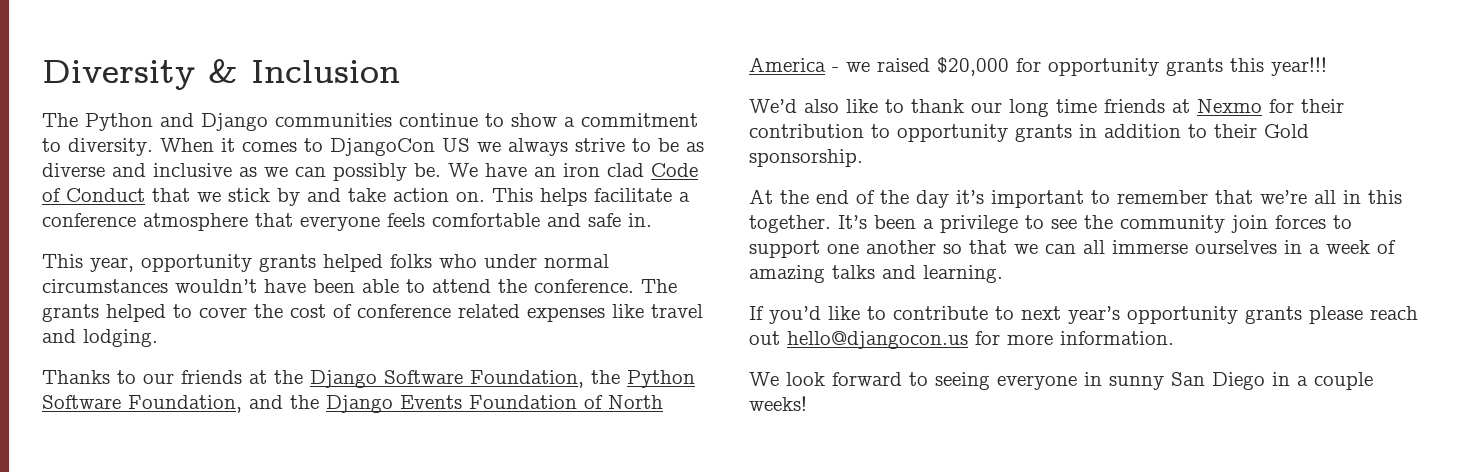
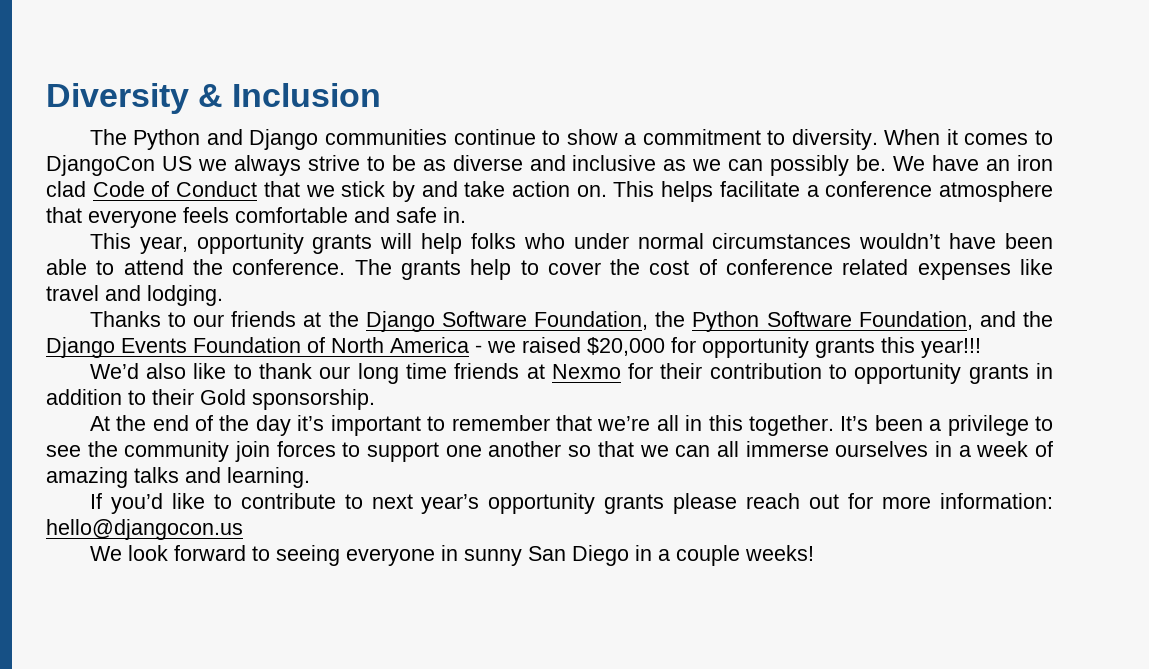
- This year, opportunity grants helped folks who under normal circumstances wouldn’t have been able to attend the conference.
+ This year, opportunity grants will help folks who under normal circumstances wouldn’t have been able to attend the conference.
- The grants helped to cover the cost of conference related expenses like travel and lodging.
+ The grants help to cover the cost of conference related expenses like travel and lodging.
- If you’d like to contribute to next year’s opportunity grants please reach out hello@djangocon.us for more information.
+ If you’d like to contribute to next year’s opportunity grants please reach out for more information: hello@djangocon.us

